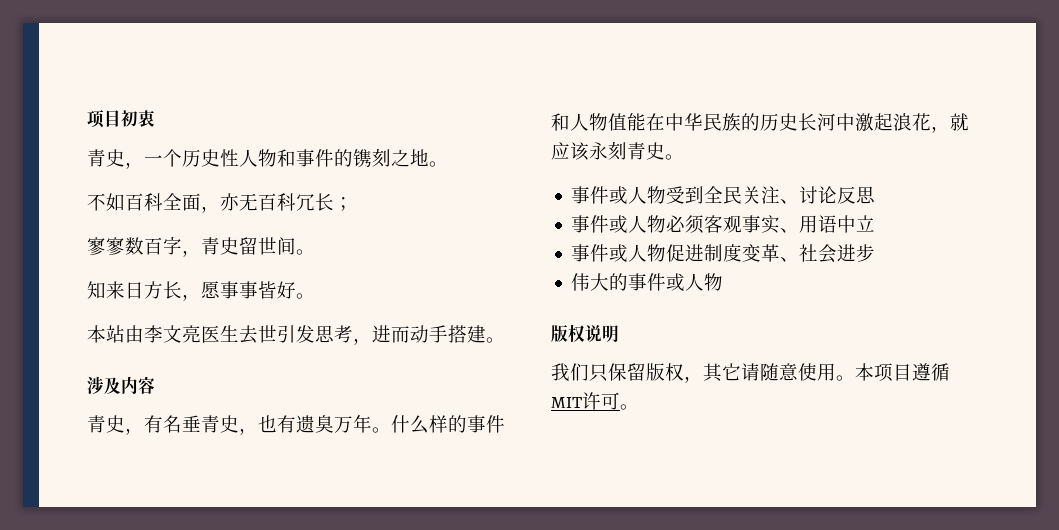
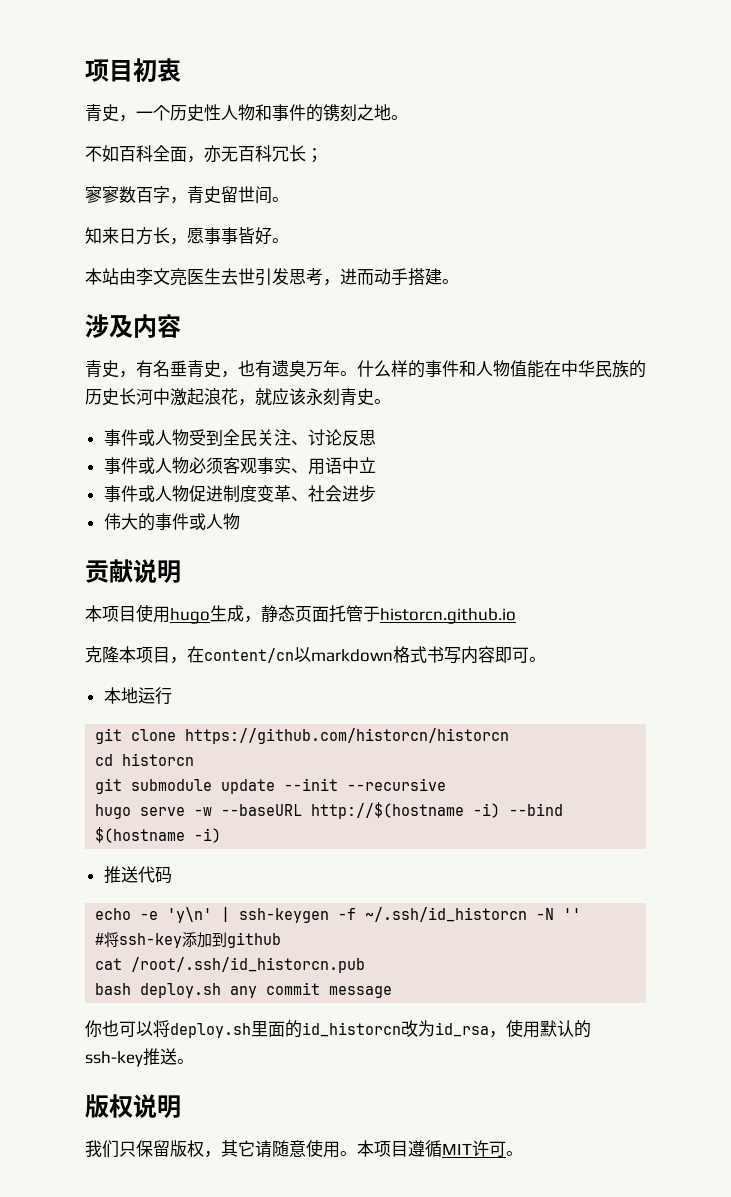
+ 贡献说明
+ 本项目使用hugo生成，静态页面托管于historcn.github.io
+ 克隆本项目，在content/cn以markdown格式书写内容即可。
+ 本地运行
+ git clone https://github.com/historcn/historcn
+ cd historcn
+ git submodule update --init --recursive
+ hugo serve -w --baseURL http://$(hostname -i) --bind $(hostname -i)
+ 推送代码
+ echo -e 'y\n' | ssh-keygen -f ~/.ssh/id_historcn -N ''
+ #将ssh-key添加到github
+ cat /root/.ssh/id_historcn.pub
+ bash deploy.sh any commit message
+ 你也可以将deploy.sh里面的id_historcn改为id_rsa，使用默认的ssh-key推送。

